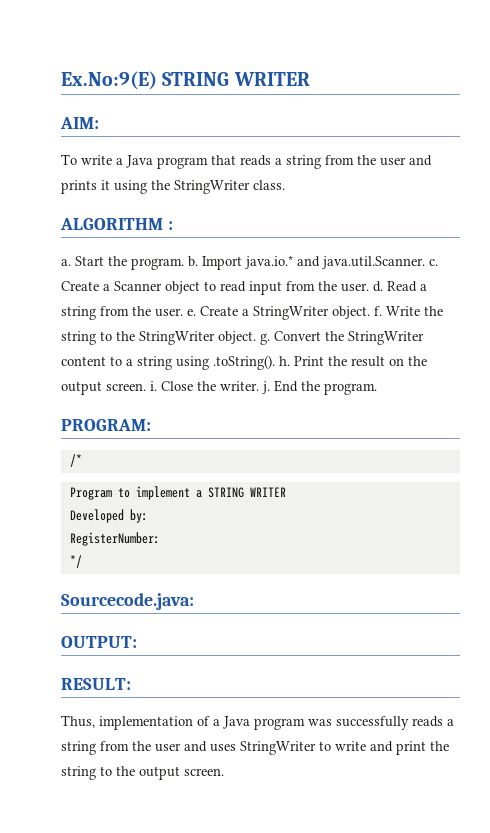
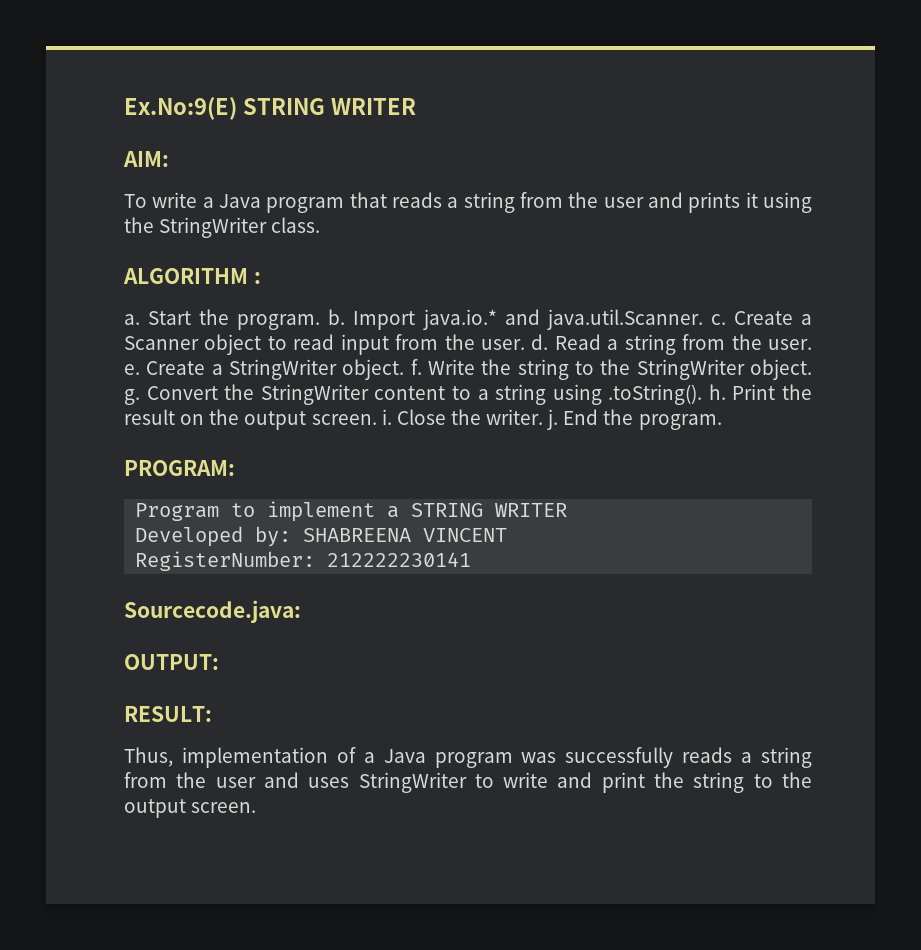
- /*
- Developed by:
+ Developed by: SHABREENA VINCENT
- RegisterNumber:
- */
+ RegisterNumber: 212222230141

